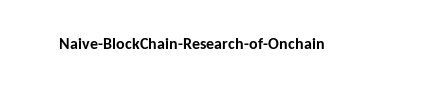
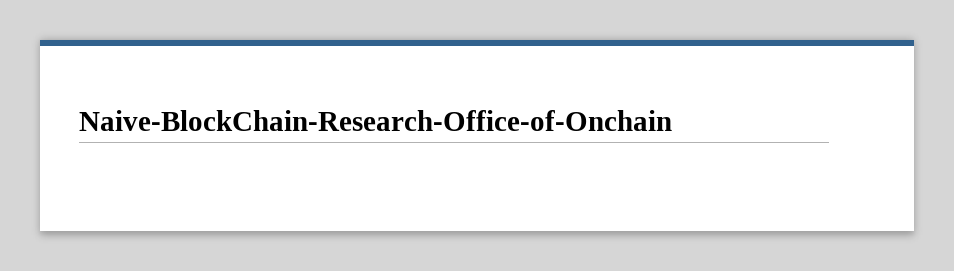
- Naive-BlockChain-Research-of-Onchain
+ Naive-BlockChain-Research-Office-of-Onchain

